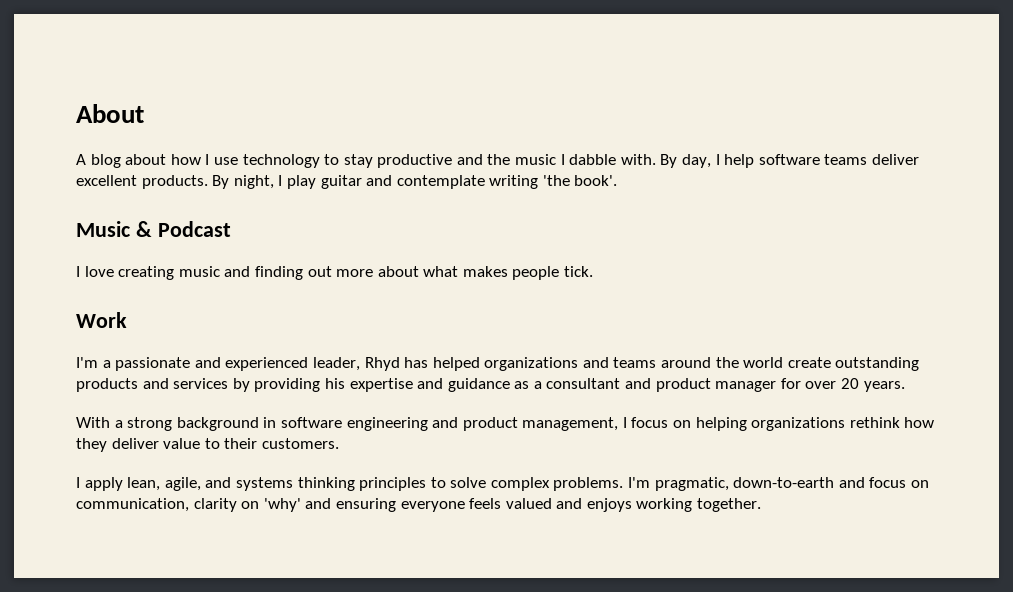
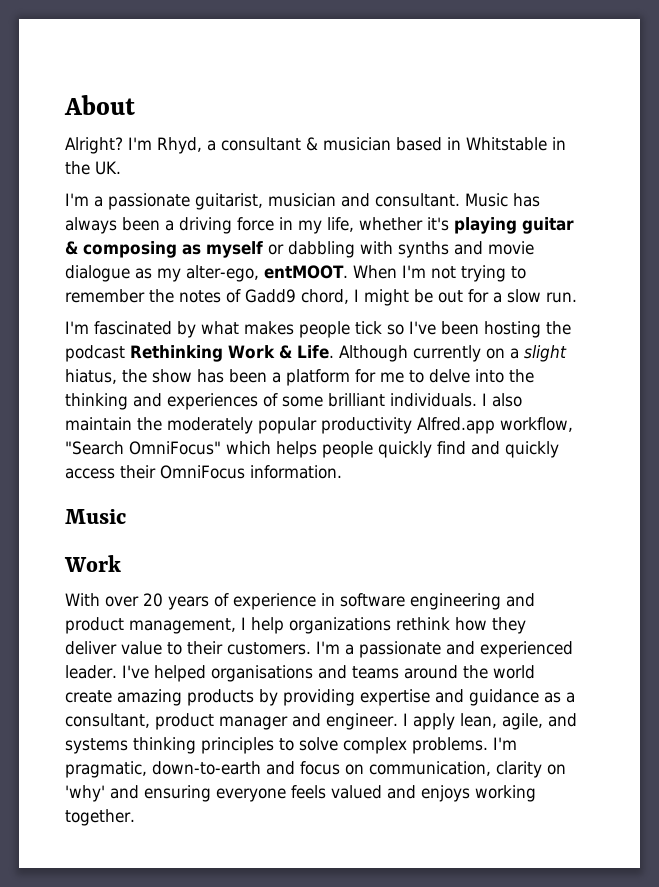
- A blog about how I use technology to stay productive and the music I dabble with. By day, I help software teams deliver excellent products. By night, I play guitar and contemplate writing 'the book'.
- Music & Podcast
- I love creating music and finding out more about what makes people tick.
+ Alright? I'm Rhyd, a consultant & musician based in Whitstable in the UK.
+ I'm a passionate guitarist, musician and consultant. Music has always been a driving force in my life, whether it's playing guitar & composing as myself or dabbling with synths and movie dialogue as my alter-ego, entMOOT. When I'm not trying to remember the notes of Gadd9 chord, I might be out for a slow run.
+ I'm fascinated by what makes people tick so I've been hosting the podcast Rethinking Work & Life. Although currently on a slight hiatus, the show has been a platform for me to delve into the thinking and experiences of some brilliant individuals. I also maintain the moderately popular productivity Alfred.app workflow, "Search OmniFocus" which helps people quickly find and quickly access their OmniFocus information.
+ Music
  Work
- I'm a passionate and experienced leader, Rhyd has helped organizations and teams around the world create outstanding products and services by providing his expertise and guidance as a consultant and product manager for over 20 years.
- With a strong background in software engineering and product management, I focus on helping organizations rethink how they deliver value to their customers.
- I apply lean, agile, and systems thinking principles to solve complex problems.
+ With over 20 years of experience in software engineering and product management, I help organizations rethink how they deliver value to their customers. I'm a passionate and experienced leader. I've helped organisations and teams around the world create amazing products by providing expertise and guidance as a consultant, product manager and engineer. I apply lean, agile, and systems thinking principles to solve complex problems.

